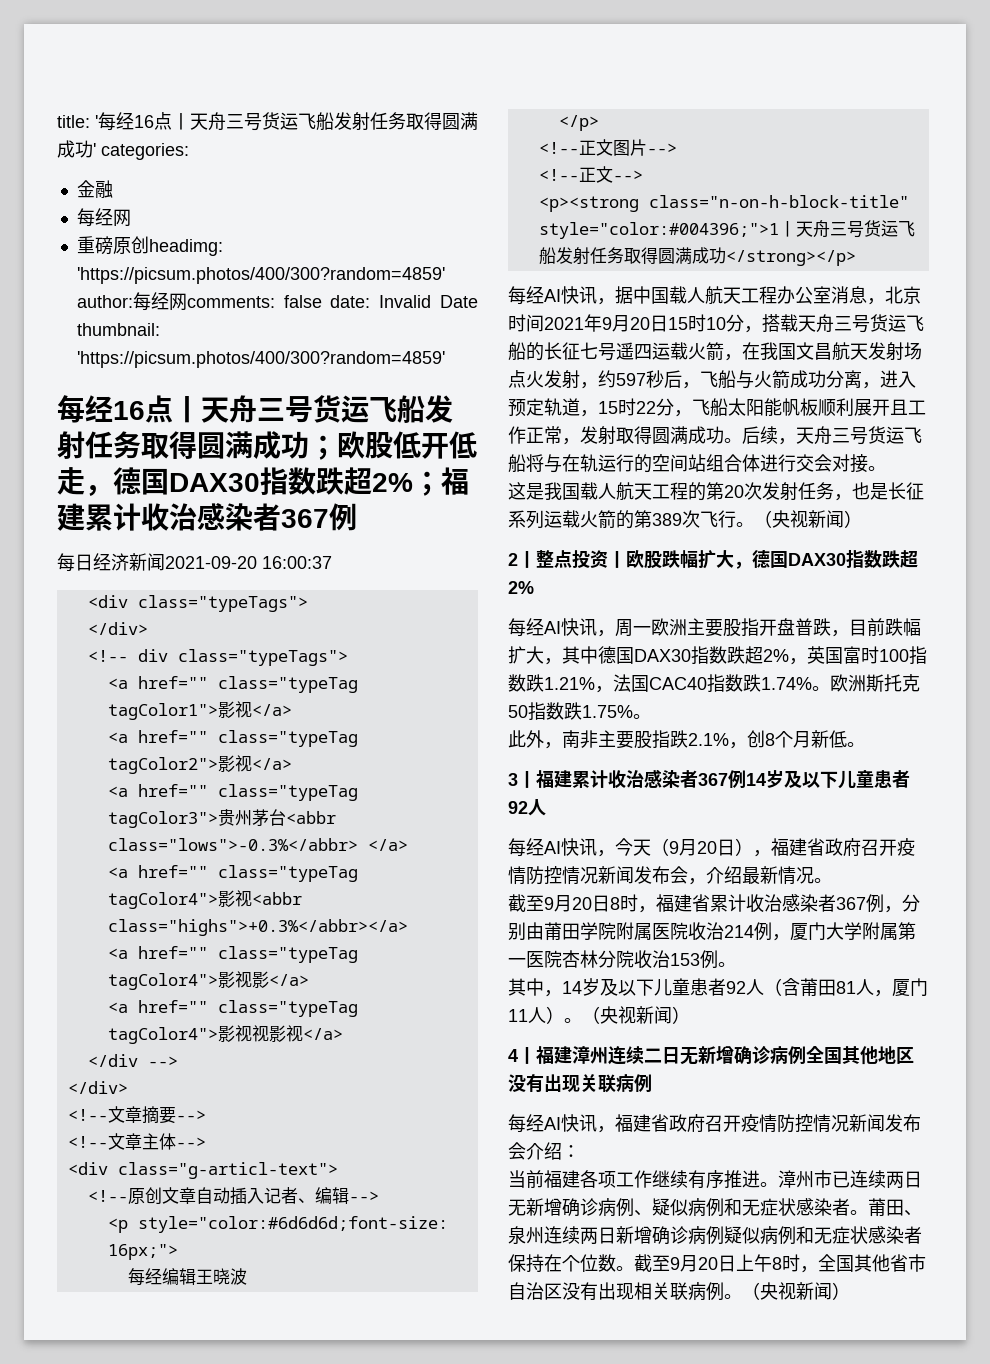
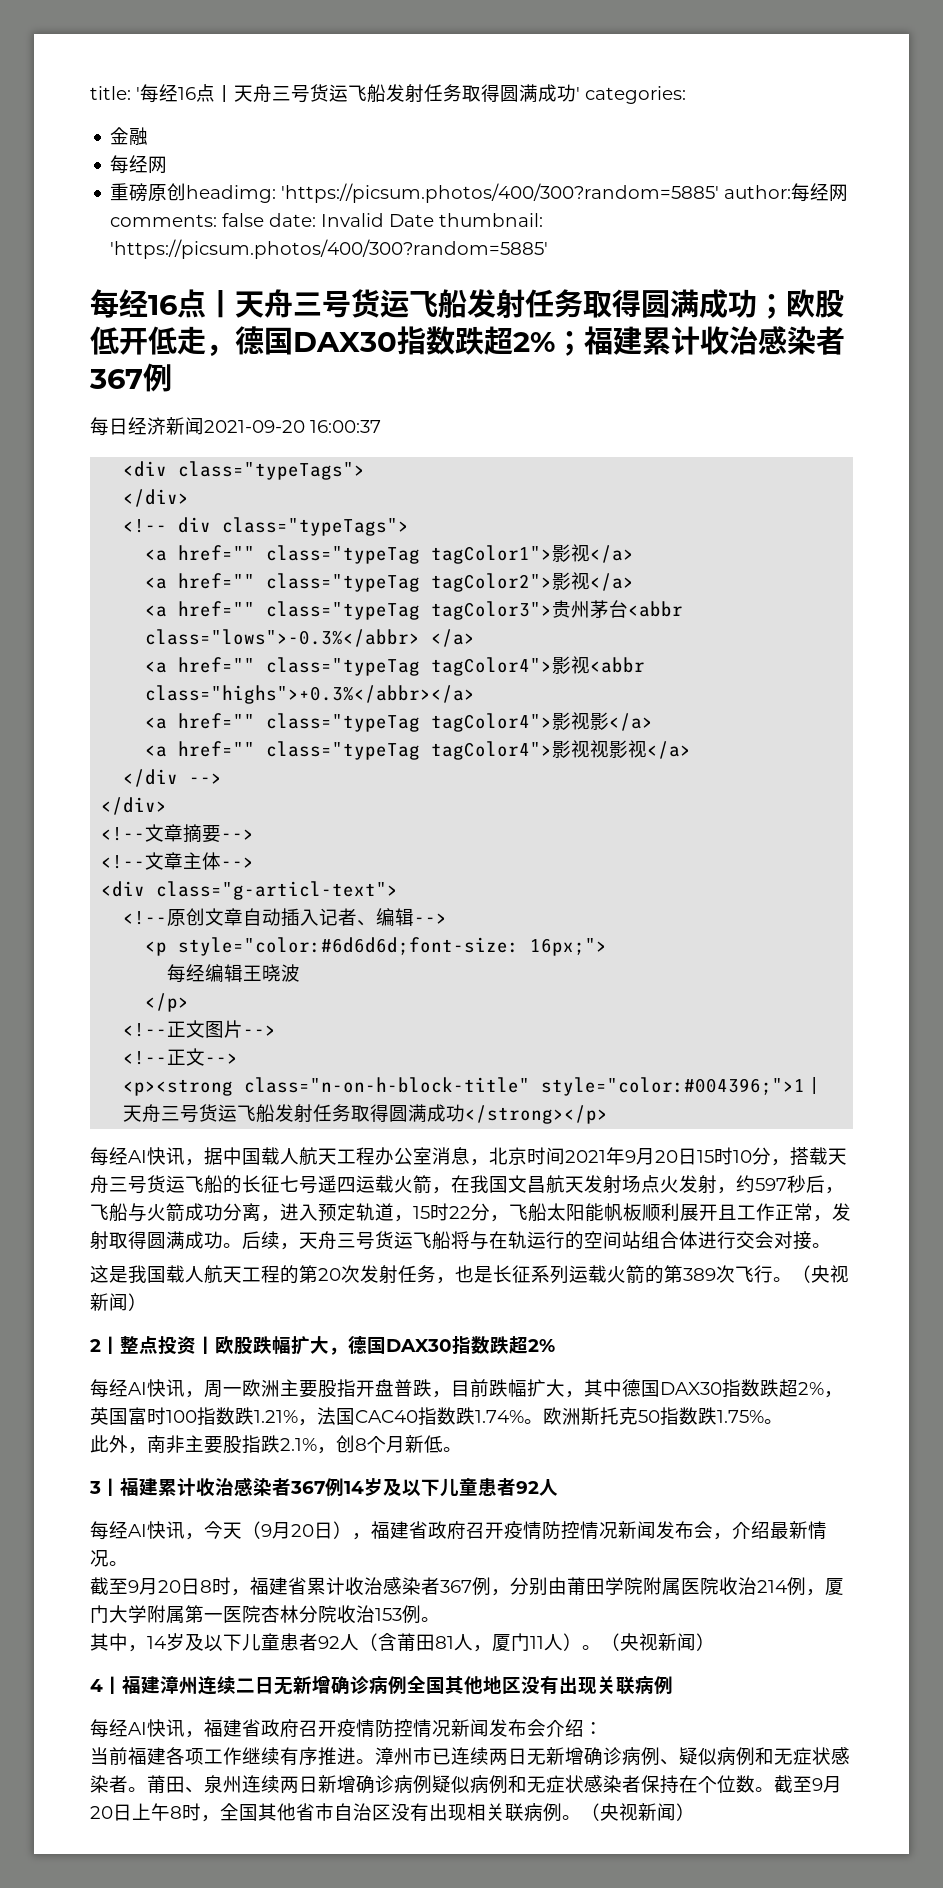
- 重磅原创headimg: 'https://picsum.photos/400/300?random=4859' author:每经网comments: false date: Invalid Date thumbnail: 'https://picsum.photos/400/300?random=4859'
+ 重磅原创headimg: 'https://picsum.photos/400/300?random=5885' author:每经网comments: false date: Invalid Date thumbnail: 'https://picsum.photos/400/300?random=5885'

